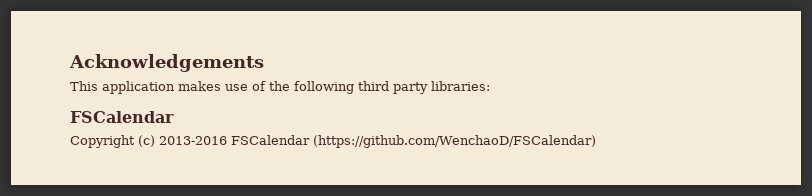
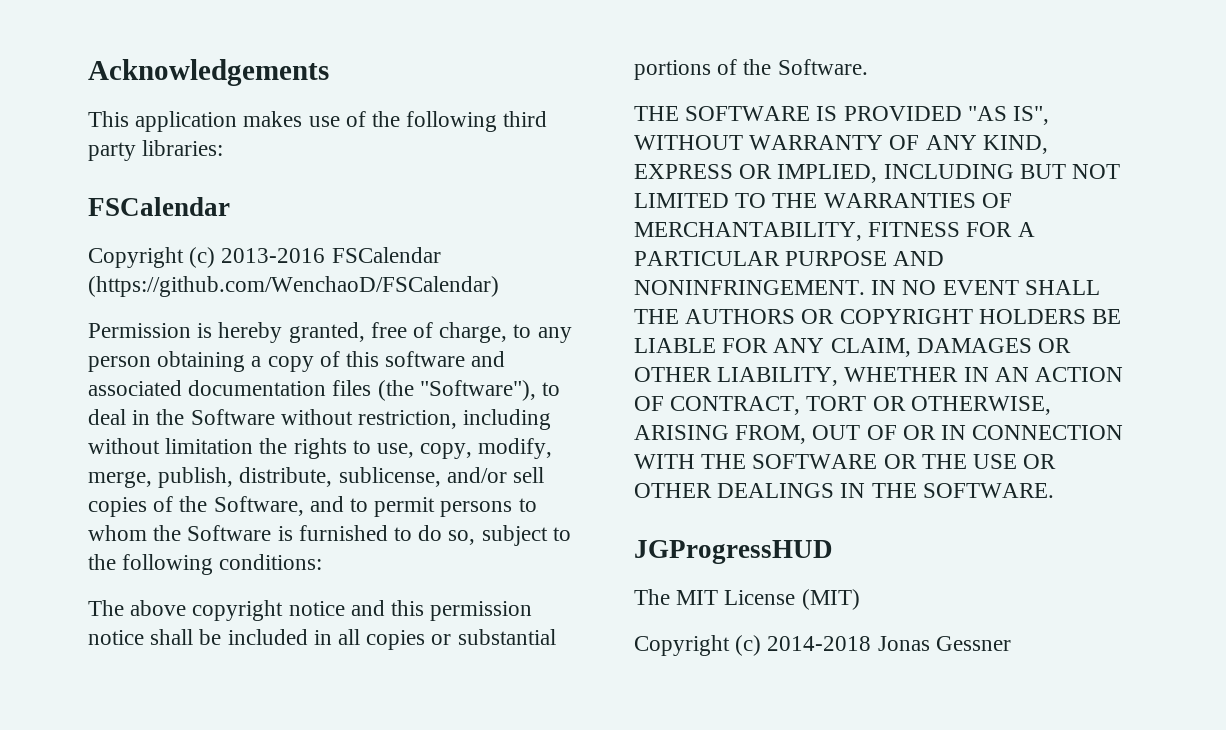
+ Permission is hereby granted, free of charge, to any person obtaining a copy of this software and associated documentation files (the "Software"), to deal in the Software without restriction, including without limitation the rights to use, copy, modify, merge, publish, distribute, sublicense, and/or sell copies of the Software, and to permit persons to whom the Software is furnished to do so, subject to the following conditions:
+ The above copyright notice and this permission notice shall be included in all copies or substantial portions of the Software.
+ THE SOFTWARE IS PROVIDED "AS IS", WITHOUT WARRANTY OF ANY KIND, EXPRESS OR IMPLIED, INCLUDING BUT NOT LIMITED TO THE WARRANTIES OF MERCHANTABILITY, FITNESS FOR A PARTICULAR PURPOSE AND NONINFRINGEMENT. IN NO EVENT SHALL THE AUTHORS OR COPYRIGHT HOLDERS BE LIABLE FOR ANY CLAIM, DAMAGES OR OTHER LIABILITY, WHETHER IN AN ACTION OF CONTRACT, TORT OR OTHERWISE, ARISING FROM, OUT OF OR IN CONNECTION WITH THE SOFTWARE OR THE USE OR OTHER DEALINGS IN THE SOFTWARE.
+ JGProgressHUD
+ The MIT License (MIT)
+ Copyright (c) 2014-2018 Jonas Gessner

